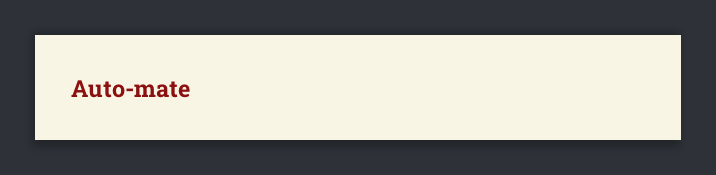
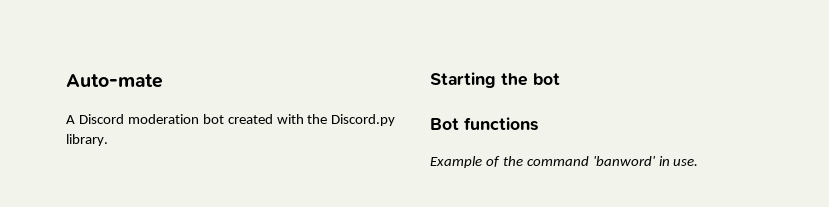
+ A Discord moderation bot created with the Discord.py library.
+ Starting the bot
+ Bot functions
+ Example of the command 'banword' in use.

